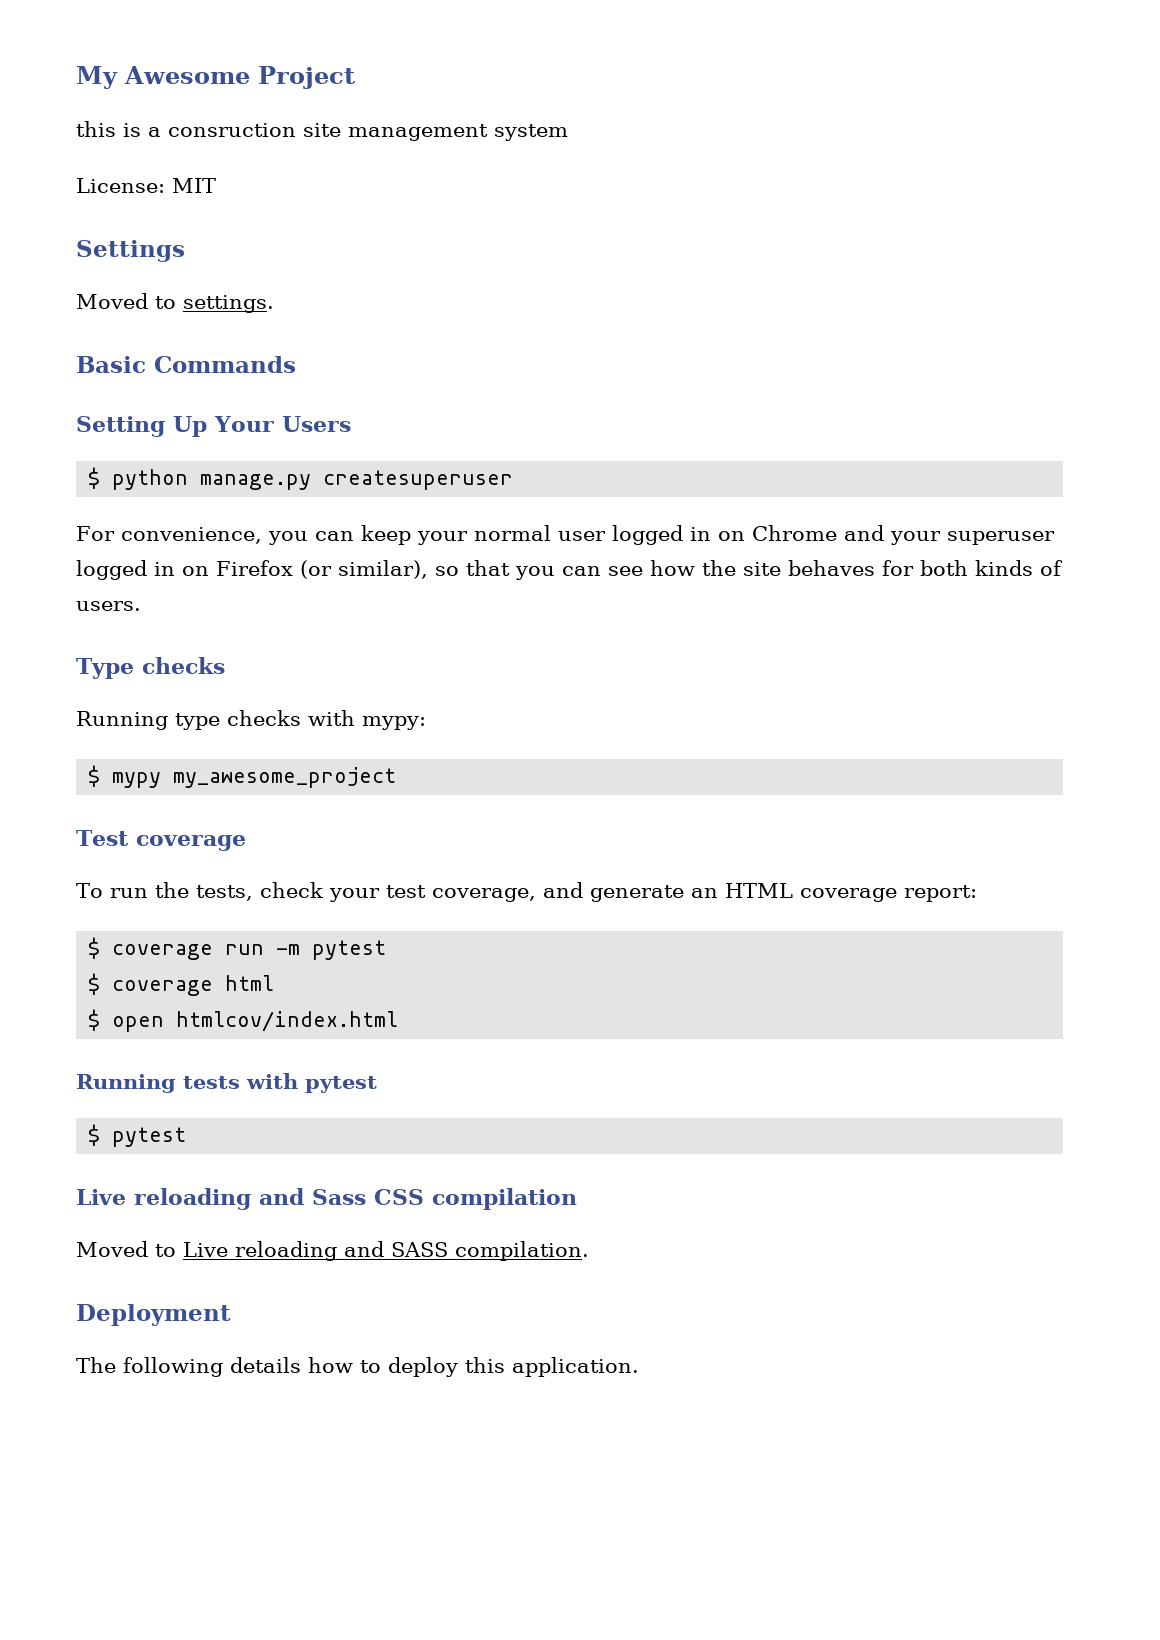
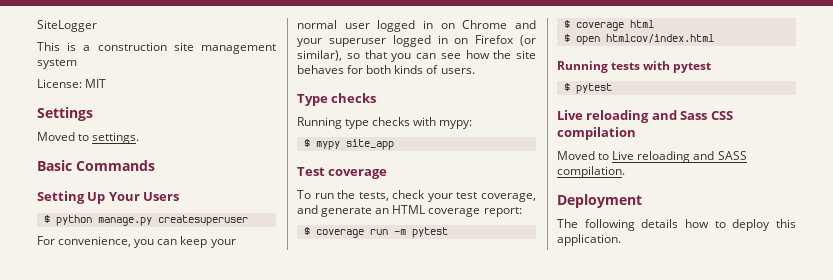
- My Awesome Project
- this is a consruction site management system
+ SiteLogger
+ This is a construction site management system
- $ mypy my_awesome_project
+ $ mypy site_app

